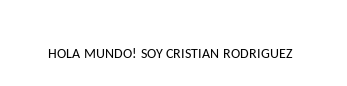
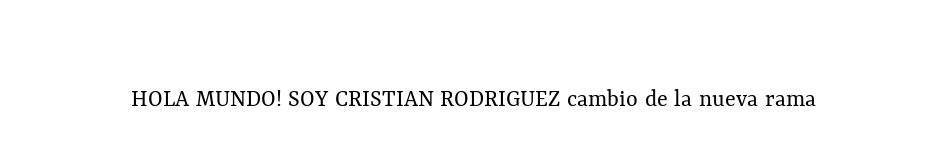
- SOY CRISTIAN RODRIGUEZ
+ SOY CRISTIAN RODRIGUEZ cambio de la nueva rama

